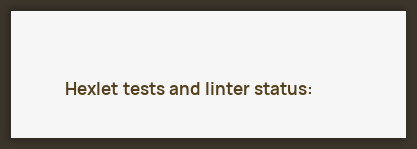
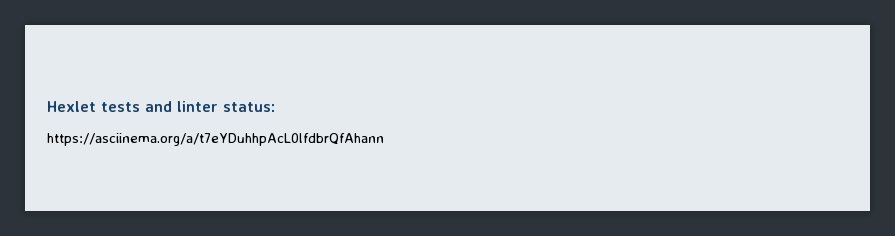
+ https://asciinema.org/a/t7eYDuhhpAcL0lfdbrQfAhann

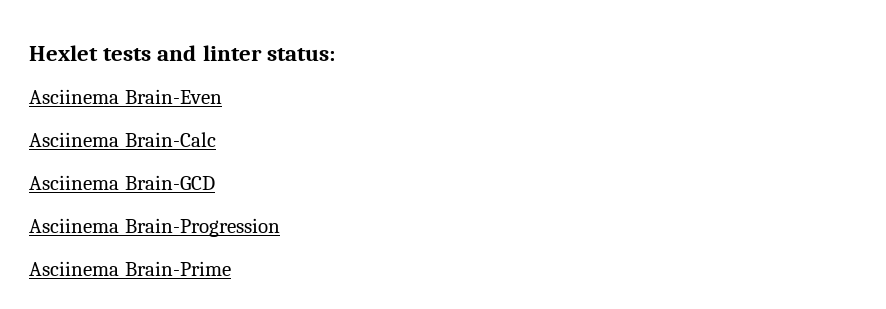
- https://asciinema.org/a/t7eYDuhhpAcL0lfdbrQfAhann
+ Asciinema Brain-Even
+ Asciinema Brain-Calc
+ Asciinema Brain-GCD
+ Asciinema Brain-Progression
+ Asciinema Brain-Prime

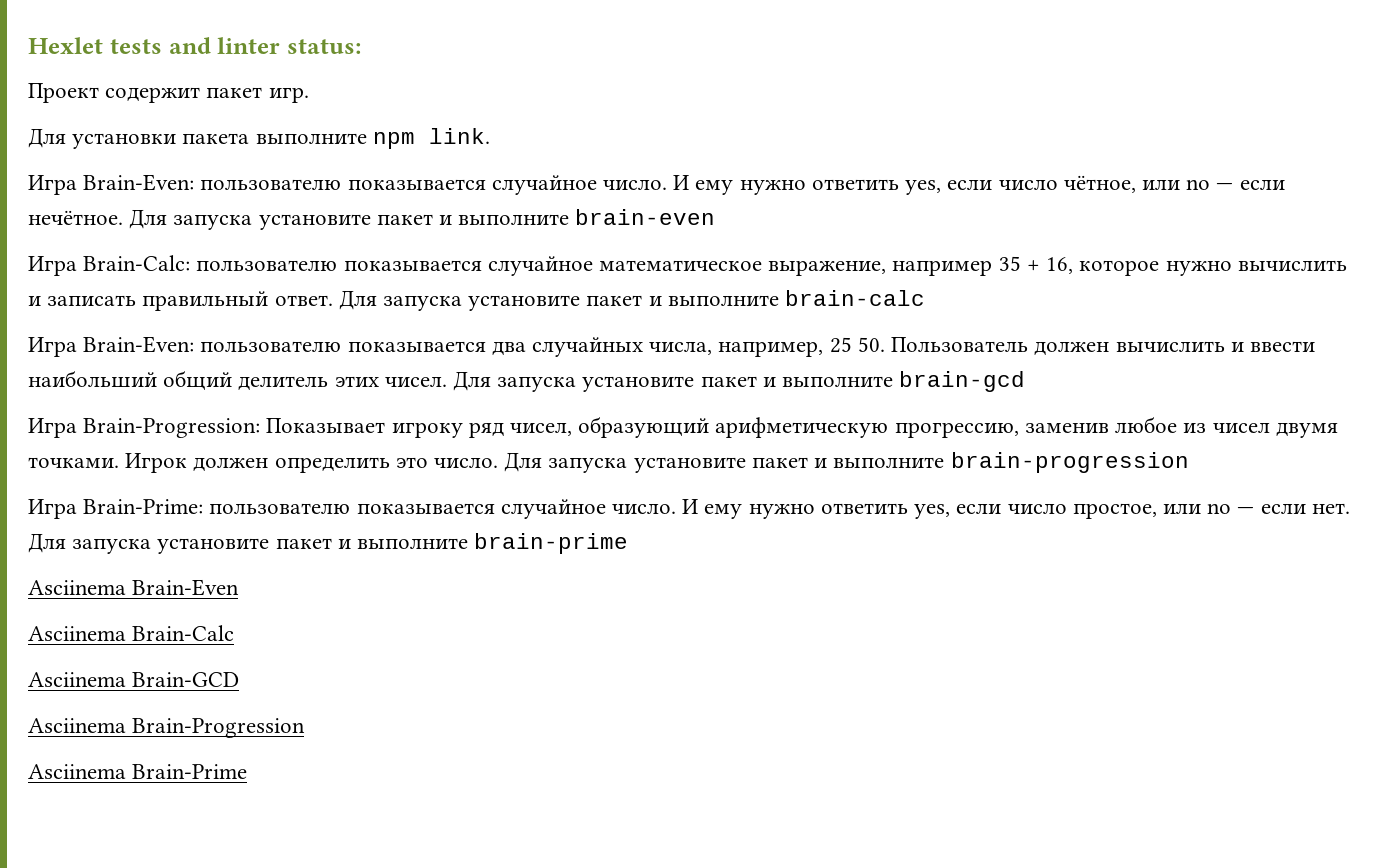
+ Проект содержит пакет игр.
+ Для установки пакета выполните npm link.
+ Игра Brain-Even: пользователю показывается случайное число. И ему нужно ответить yes, если число чётное, или no — если нечётное. Для запуска установите пакет и выполните brain-even
+ Игра Brain-Calc: пользователю показывается случайное математическое выражение, например 35 + 16, которое нужно вычислить и записать правильный ответ. Для запуска установите пакет и выполните brain-calc
+ Игра Brain-Even: пользователю показывается два случайных числа, например, 25 50. Пользователь должен вычислить и ввести наибольший общий делитель этих чисел. Для запуска установите пакет и выполните brain-gcd
+ Игра Brain-Progression: Показывает игроку ряд чисел, образующий арифметическую прогрессию, заменив любое из чисел двумя точками. Игрок должен определить это число. Для запуска установите пакет и выполните brain-progression
+ Игра Brain-Prime: пользователю показывается случайное число. И ему нужно ответить yes, если число простое, или no — если нет. Для запуска установите пакет и выполните brain-prime

